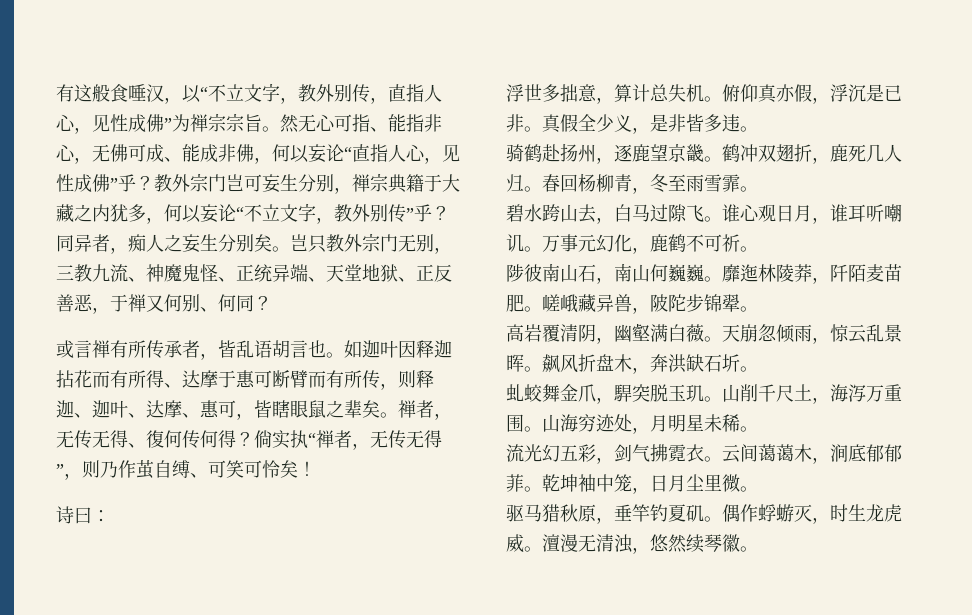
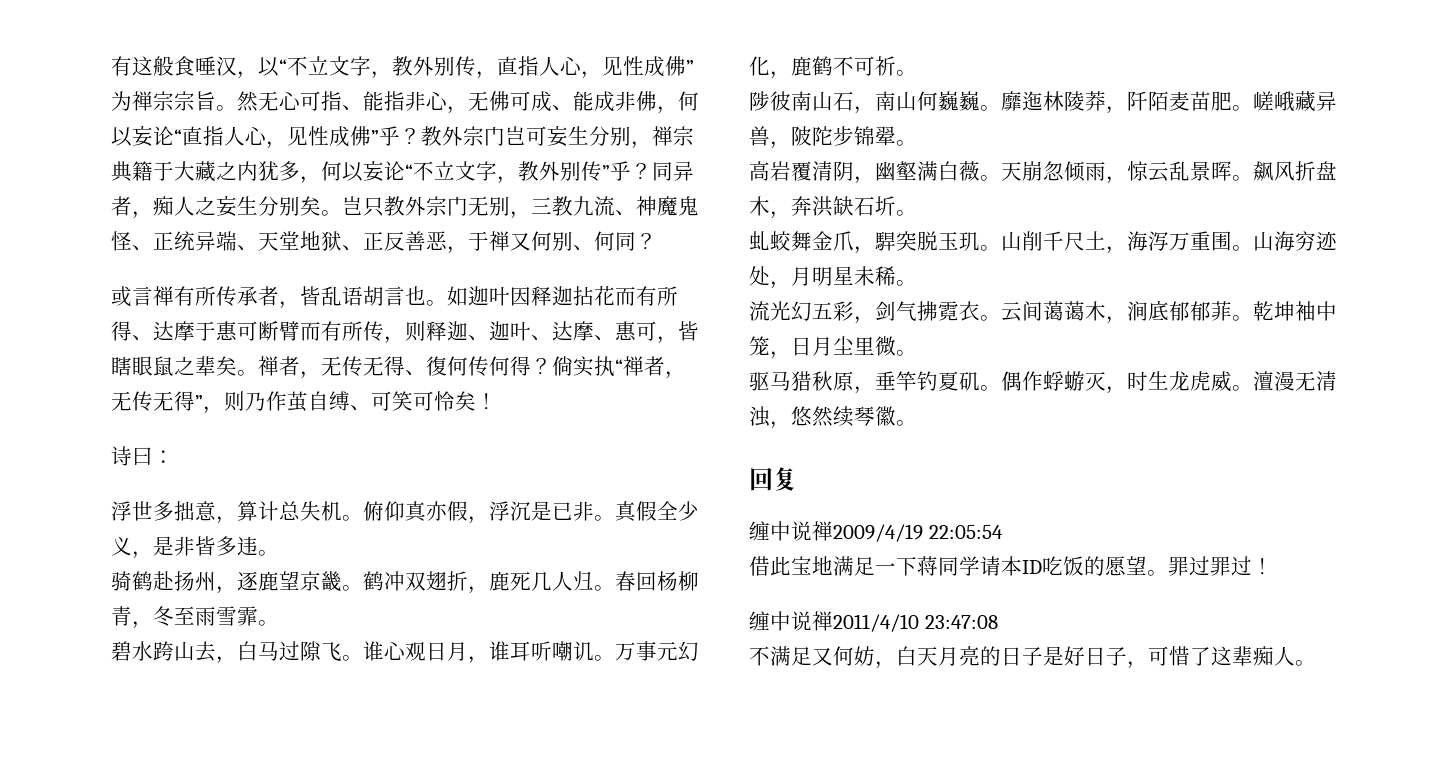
+ 回复
+ 缠中说禅2009/4/19 22:05:54
+ 借此宝地满足一下蒋同学请本ID吃饭的愿望。罪过罪过！
+ 缠中说禅2011/4/10 23:47:08
+ 不满足又何妨，白天月亮的日子是好日子，可惜了这辈痴人。

